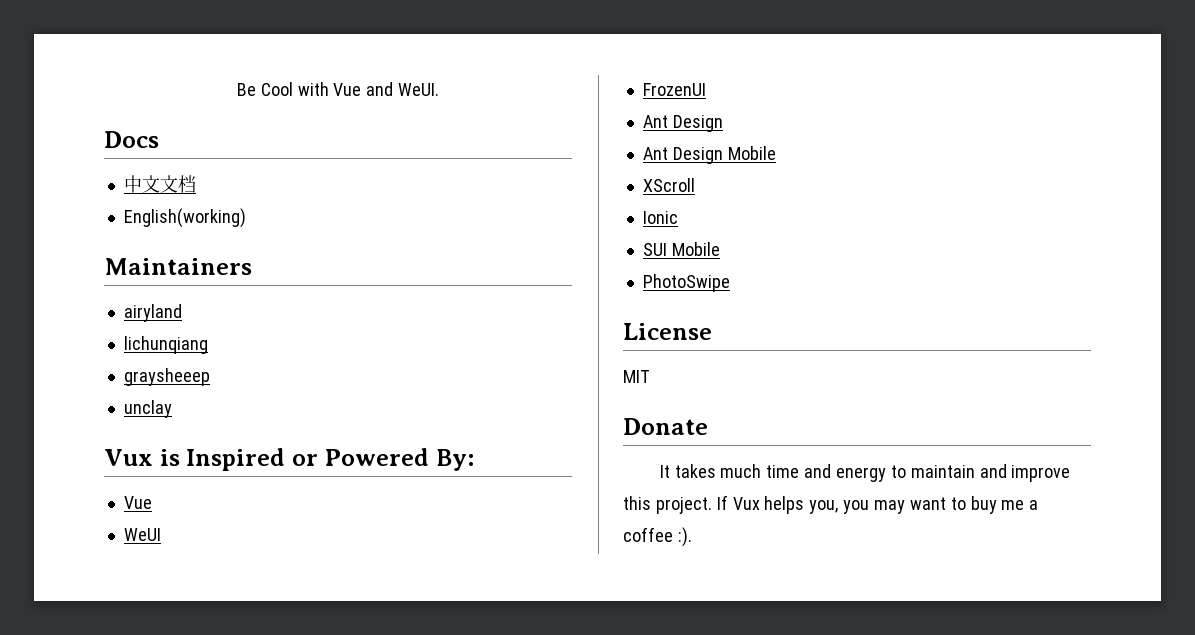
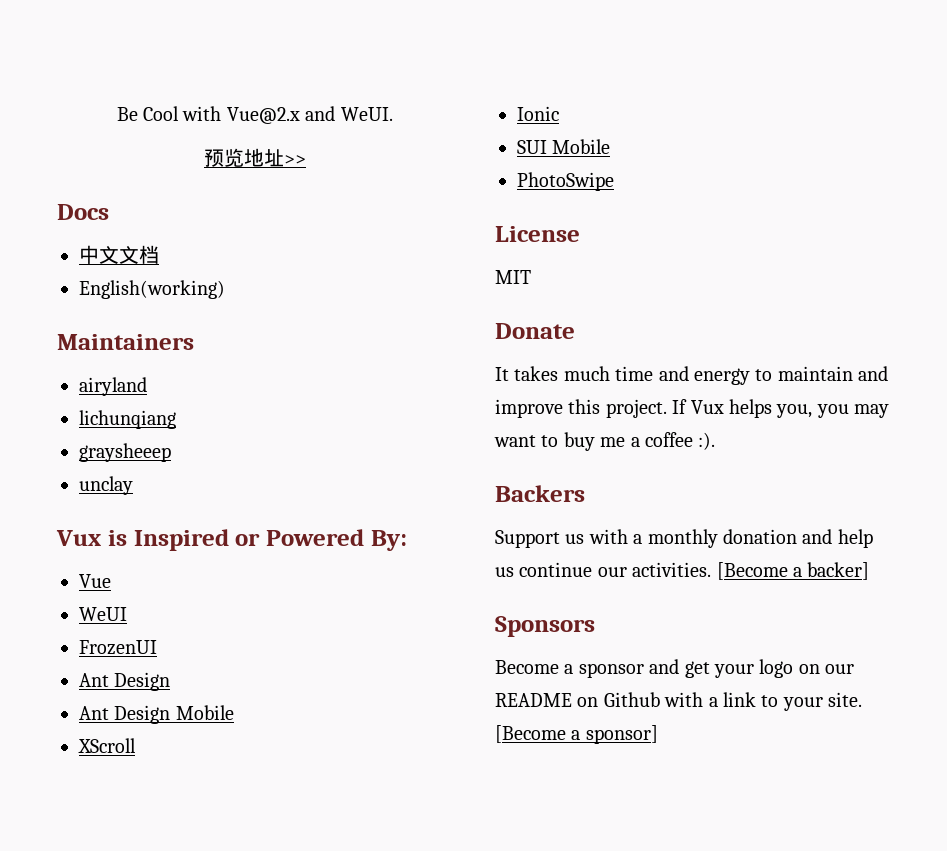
- Be Cool with Vue and WeUI.
+ Be Cool with Vue@2.x and WeUI.
+ 预览地址>>
+ Backers
+ Support us with a monthly donation and help us continue our activities. [Become a backer]
+ Sponsors
+ Become a sponsor and get your logo on our README on Github with a link to your site. [Become a sponsor]

